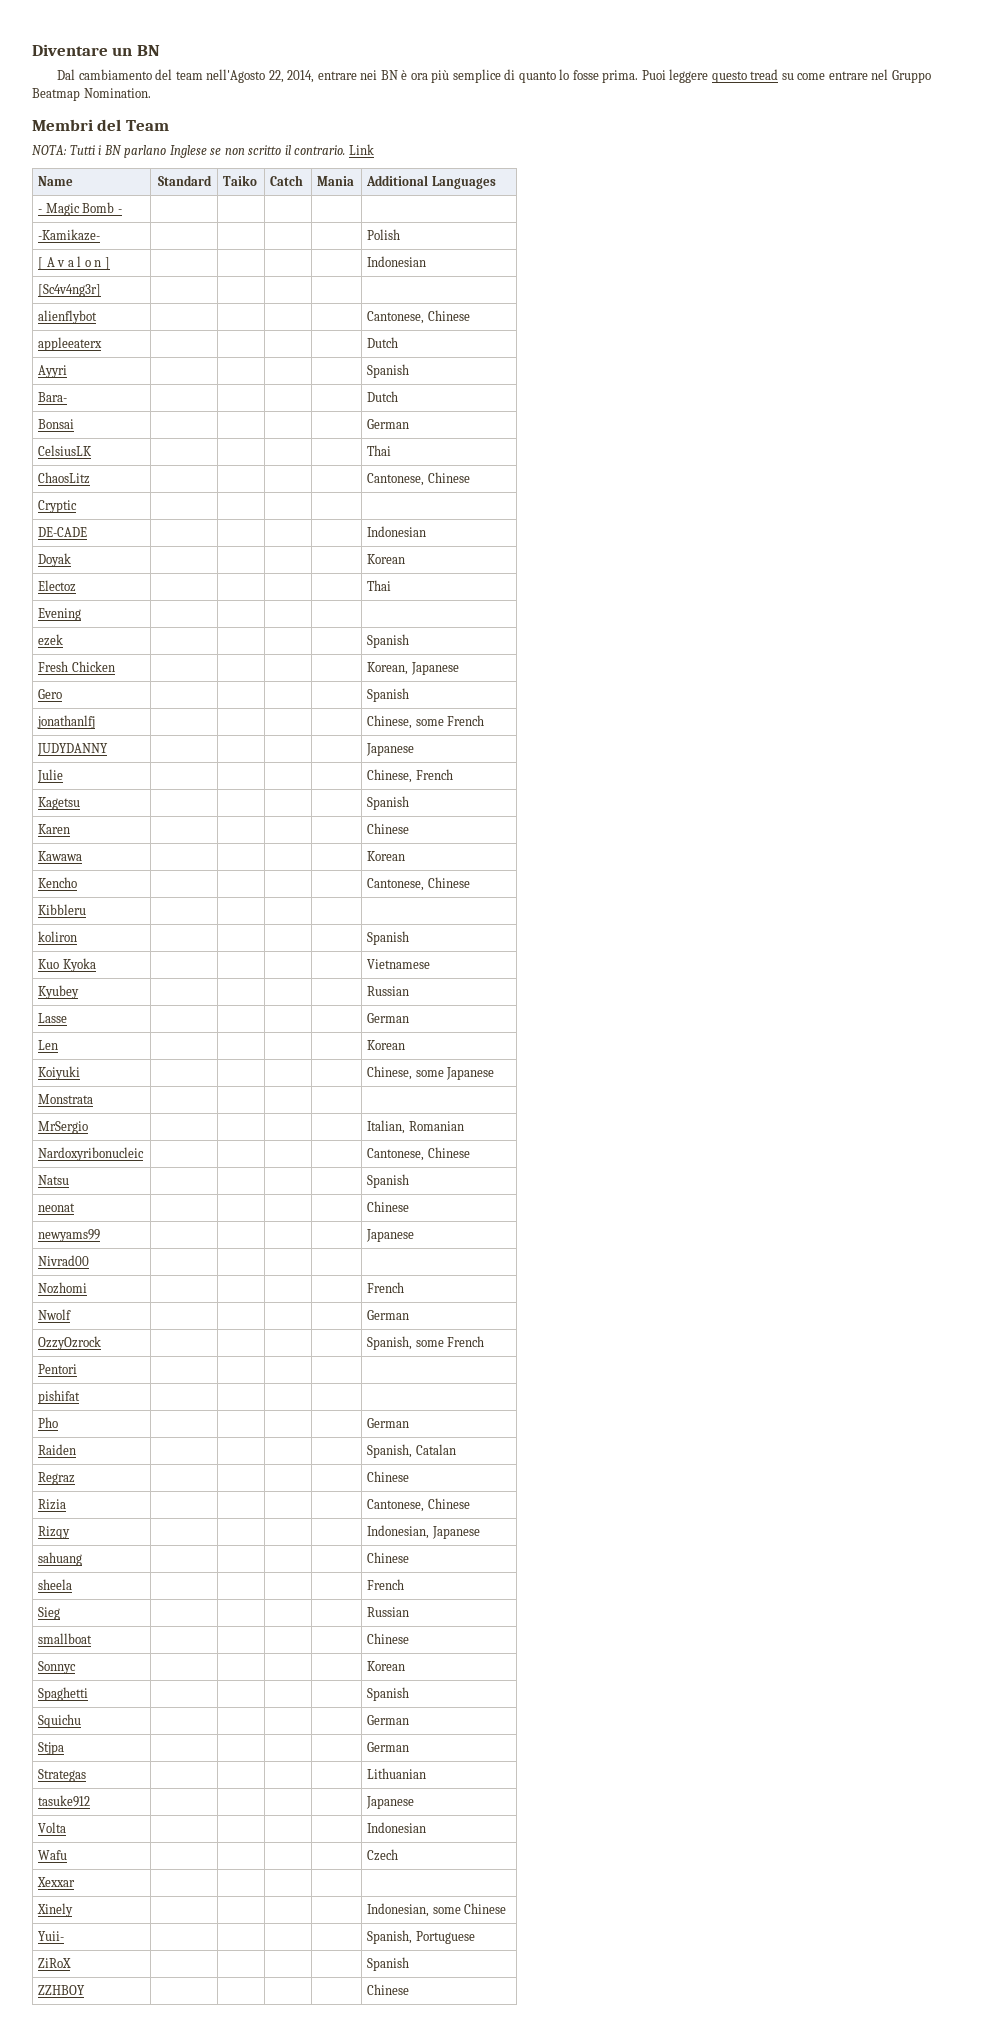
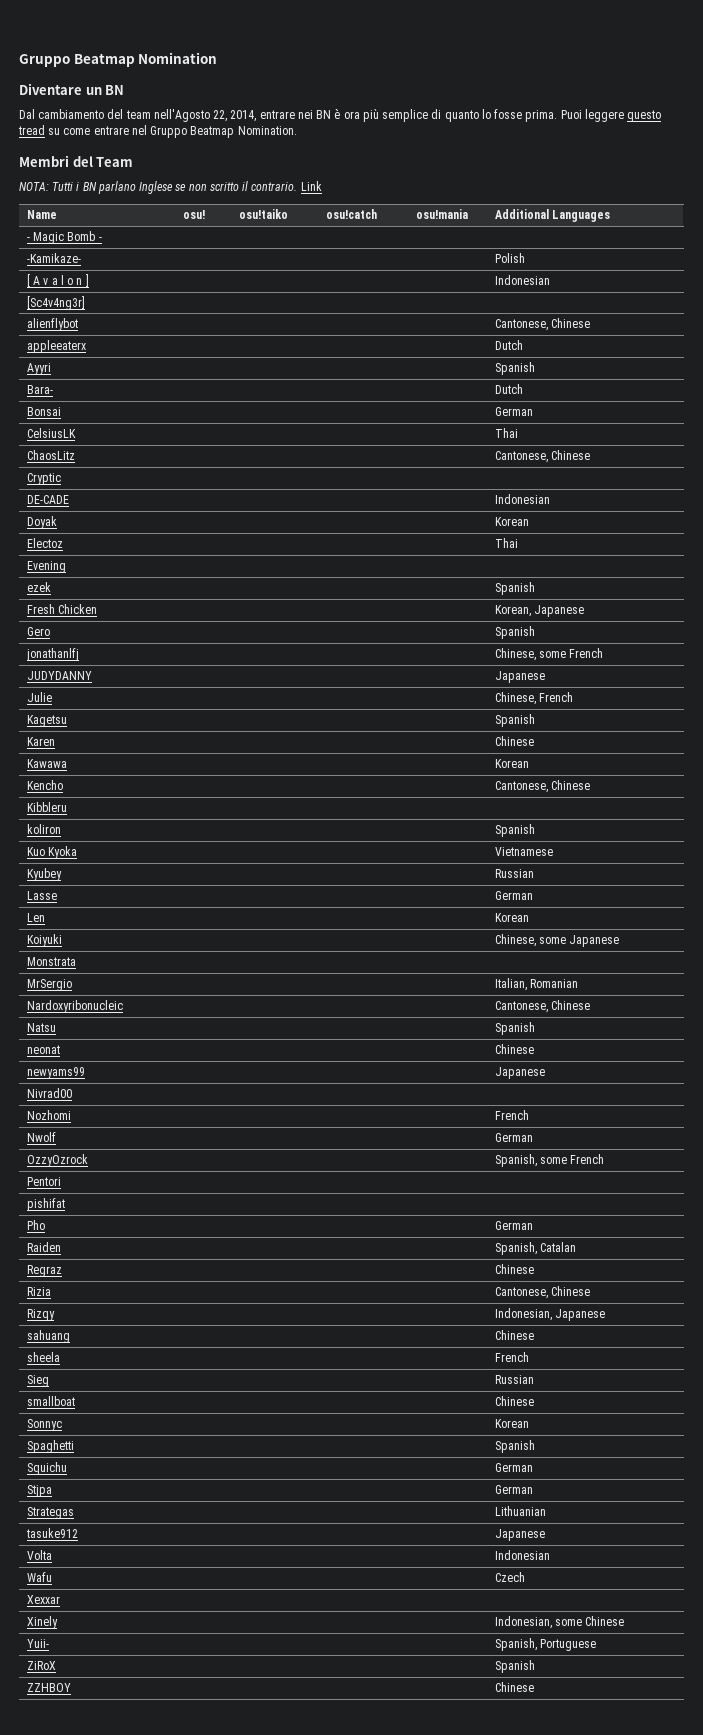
+ Gruppo Beatmap Nomination
- Name | Standard | Taiko | Catch | Mania | Additional Languages
+ Name | osu! | osu!taiko | osu!catch | osu!mania | Additional Languages

